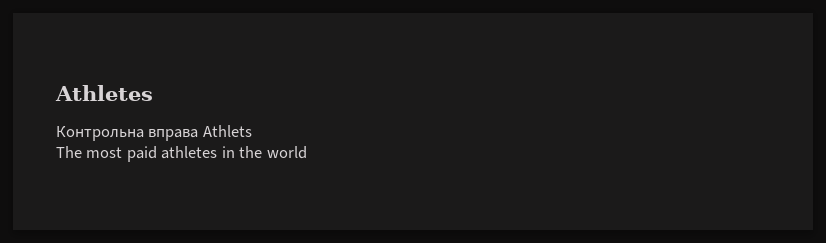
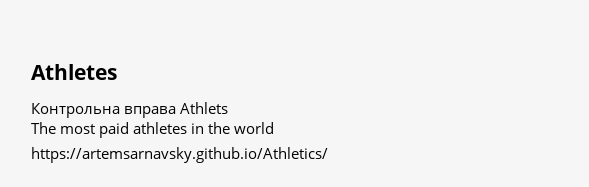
+ https://artemsarnavsky.github.io/Athletics/

